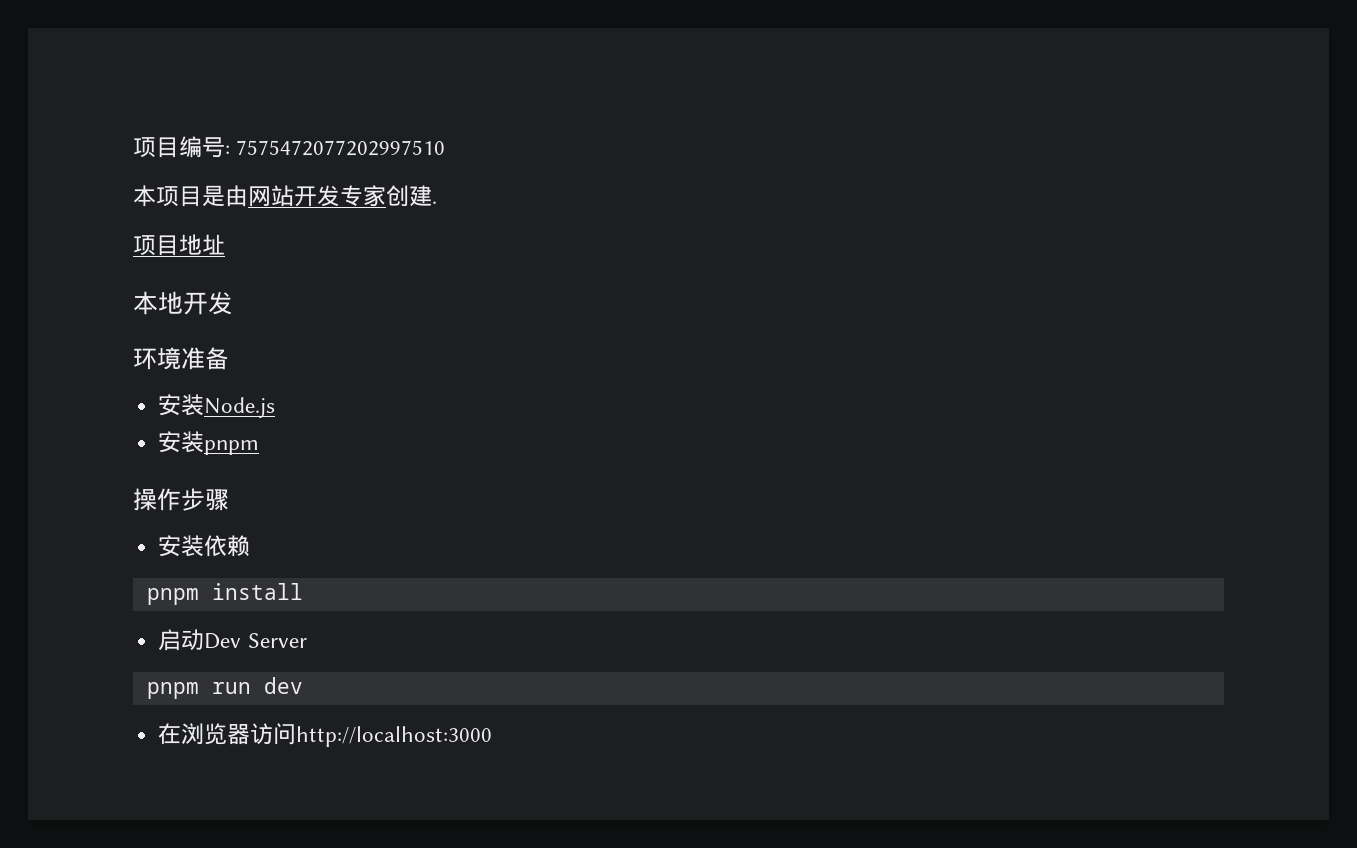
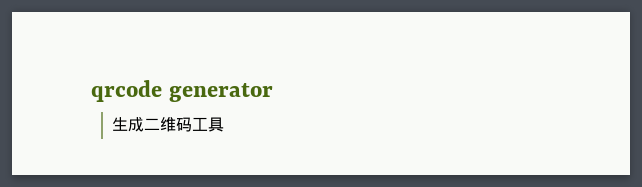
- 项目编号: 7575472077202997510
- 本项目是由网站开发专家创建.
- 项目地址
- 本地开发
- 环境准备
- 安装Node.js
- 安装pnpm
- 操作步骤
- 安装依赖
- pnpm install
- 启动Dev Server
- pnpm run dev
- 在浏览器访问http://localhost:3000
+ qrcode generator
+ 生成二维码工具

